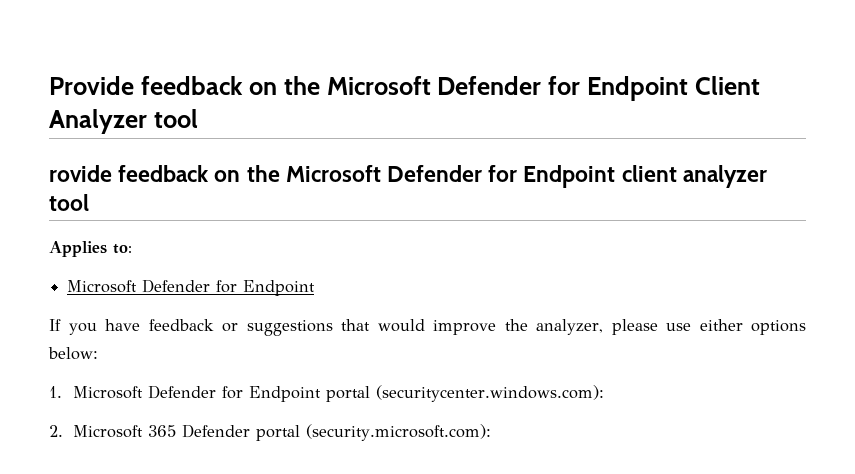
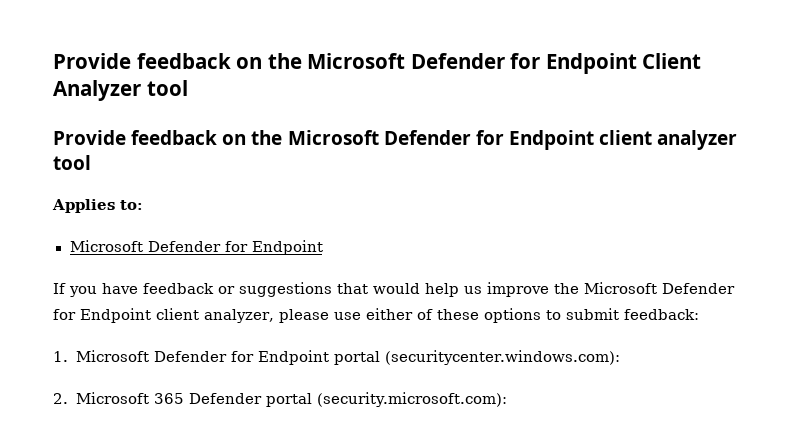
- rovide feedback on the Microsoft Defender for Endpoint client analyzer tool
+ Provide feedback on the Microsoft Defender for Endpoint client analyzer tool
- If you have feedback or suggestions that would improve the analyzer, please use either options below:
+ If you have feedback or suggestions that would help us improve the Microsoft Defender for Endpoint client analyzer, please use either of these options to submit feedback:

